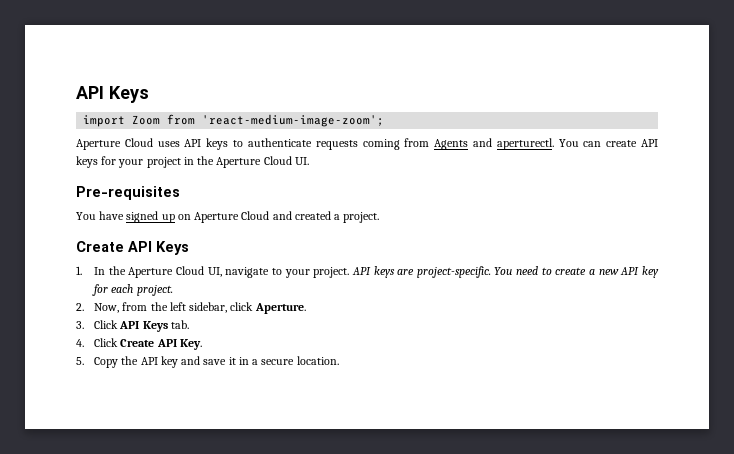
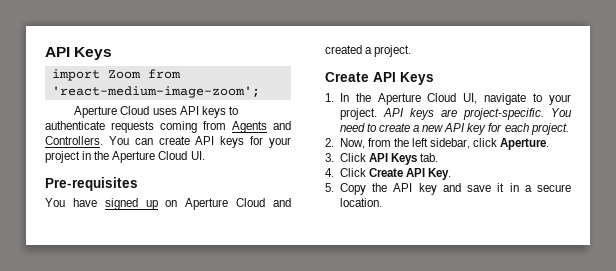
- Aperture Cloud uses API keys to authenticate requests coming from Agents and aperturectl.
+ Aperture Cloud uses API keys to authenticate requests coming from Agents and Controllers.

